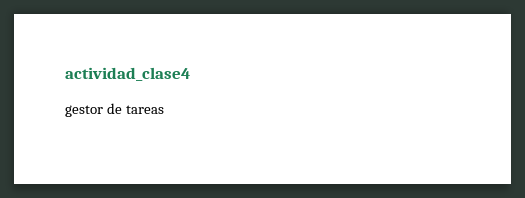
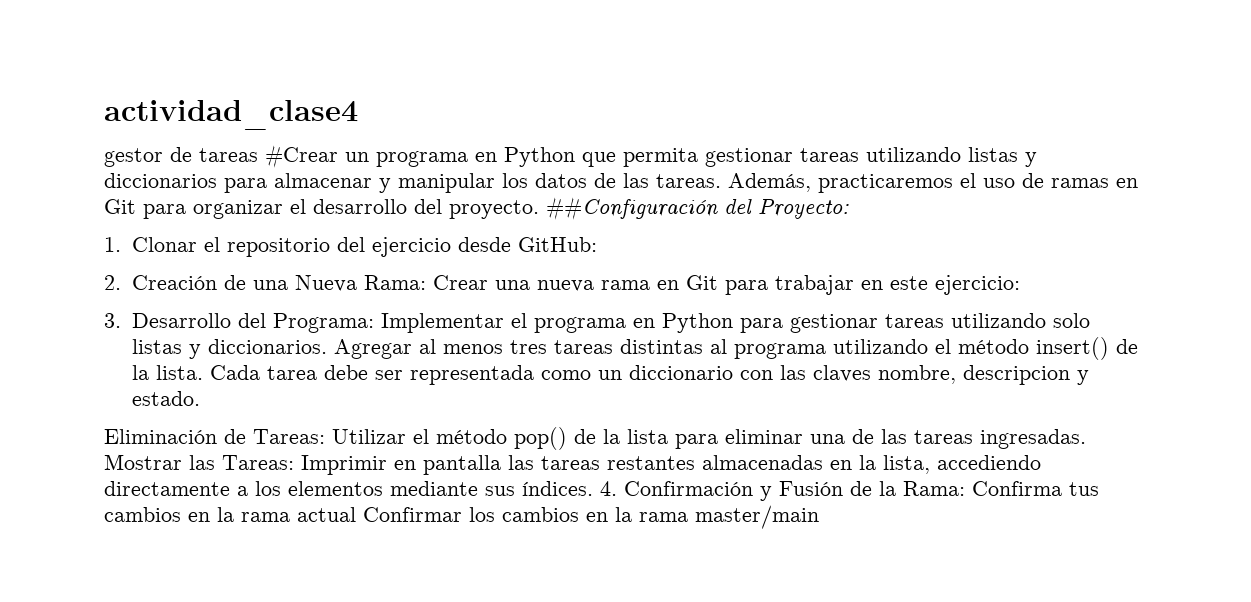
- gestor de tareas
+ gestor de tareas #Crear un programa en Python que permita gestionar tareas utilizando listas y diccionarios para almacenar y manipular los datos de las tareas. Además, practicaremos el uso de ramas en Git para organizar el desarrollo del proyecto. ##Configuración del Proyecto:
+ 1. Clonar el repositorio del ejercicio desde GitHub:
+ 2. Creación de una Nueva Rama: Crear una nueva rama en Git para trabajar en este ejercicio:
+ 3. Desarrollo del Programa: Implementar el programa en Python para gestionar tareas utilizando solo listas y diccionarios. Agregar al menos tres tareas distintas al programa utilizando el método insert() de la lista. Cada tarea debe ser representada como un diccionario con las claves nombre, descripcion y estado.
+ Eliminación de Tareas: Utilizar el método pop() de la lista para eliminar una de las tareas ingresadas. Mostrar las Tareas: Imprimir en pantalla las tareas restantes almacenadas en la lista, accediendo directamente a los elementos mediante sus índices. 4. Confirmación y Fusión de la Rama: Confirma tus cambios en la rama actual Confirmar los cambios en la rama master/main

